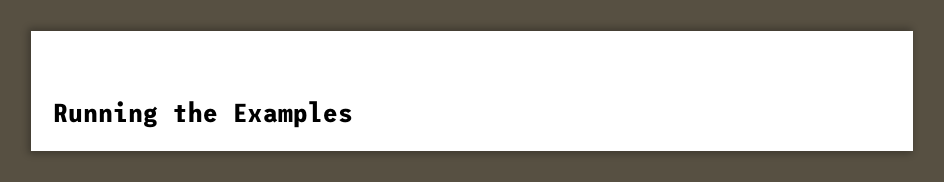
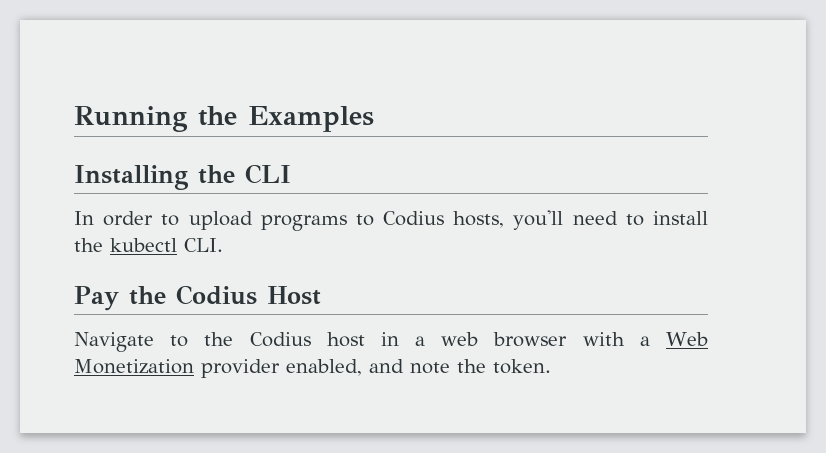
+ Installing the CLI
+ In order to upload programs to Codius hosts, you'll need to install the kubectl CLI.
+ Pay the Codius Host
+ Navigate to the Codius host in a web browser with a Web Monetization provider enabled, and note the token.

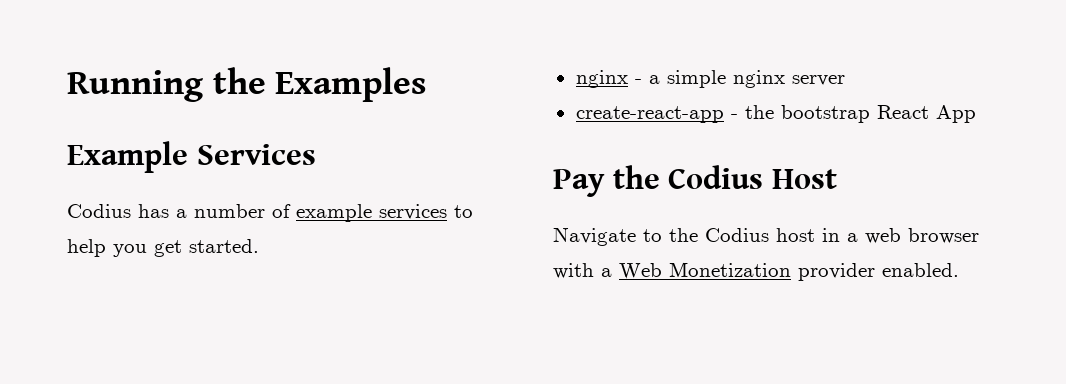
- Installing the CLI
- In order to upload programs to Codius hosts, you'll need to install the kubectl CLI.
+ Example Services
+ Codius has a number of example services to help you get started.
+ nginx - a simple nginx server
+ create-react-app - the bootstrap React App
- Navigate to the Codius host in a web browser with a Web Monetization provider enabled, and note the token.
+ Navigate to the Codius host in a web browser with a Web Monetization provider enabled.

